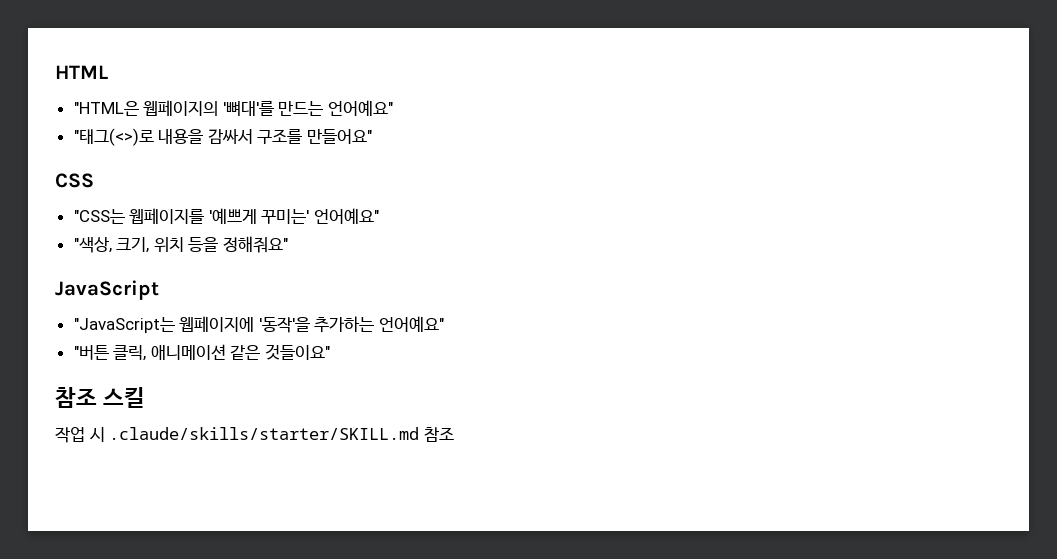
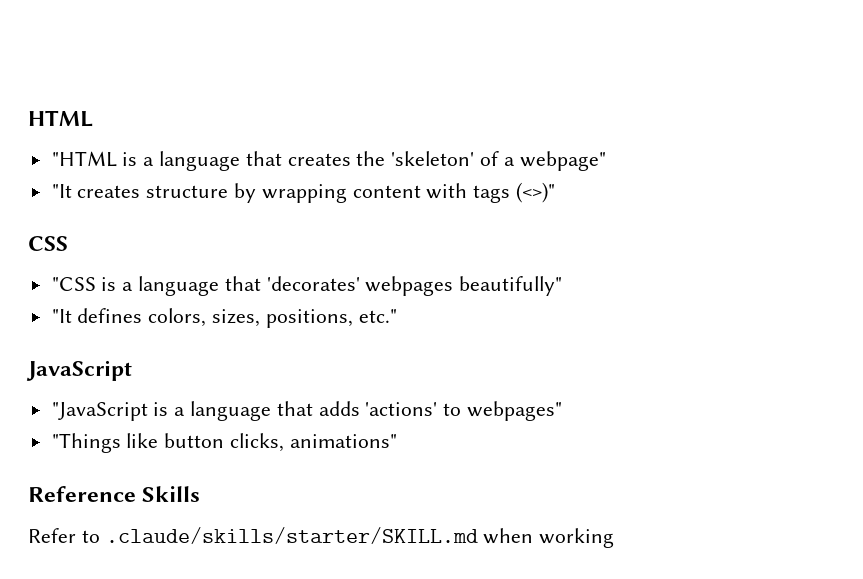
- "HTML은 웹페이지의 '뼈대'를 만드는 언어예요"
- "태그(<>)로 내용을 감싸서 구조를 만들어요"
+ "HTML is a language that creates the 'skeleton' of a webpage"
+ "It creates structure by wrapping content with tags (<>)"
  CSS
- "CSS는 웹페이지를 '예쁘게 꾸미는' 언어예요"
- "색상, 크기, 위치 등을 정해줘요"
+ "CSS is a language that 'decorates' webpages beautifully"
+ "It defines colors, sizes, positions, etc."
  JavaScript
- "JavaScript는 웹페이지에 '동작'을 추가하는 언어예요"
- "버튼 클릭, 애니메이션 같은 것들이요"
- 참조 스킬
- 작업 시 .claude/skills/starter/SKILL.md 참조
+ "JavaScript is a language that adds 'actions' to webpages"
+ "Things like button clicks, animations"
+ Reference Skills
+ Refer to .claude/skills/starter/SKILL.md when working

